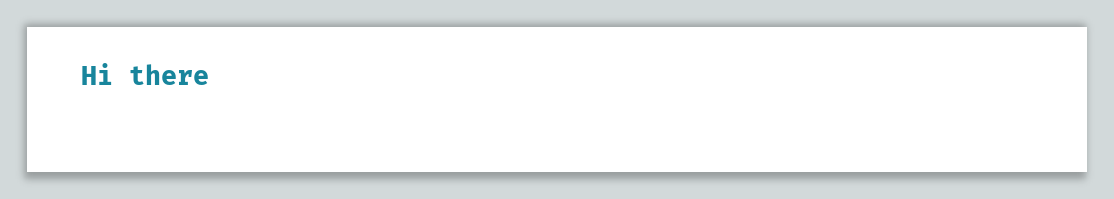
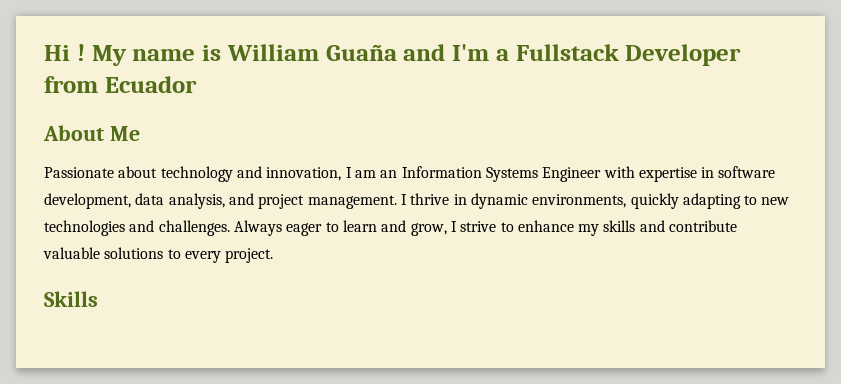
- Hi there
+ Hi ! My name is William Guaña and I'm a Fullstack Developer from Ecuador
+ About Me
+ Passionate about technology and innovation, I am an Information Systems Engineer with expertise in software development, data analysis, and project management. I thrive in dynamic environments, quickly adapting to new technologies and challenges. Always eager to learn and grow, I strive to enhance my skills and contribute valuable solutions to every project.
+ Skills

